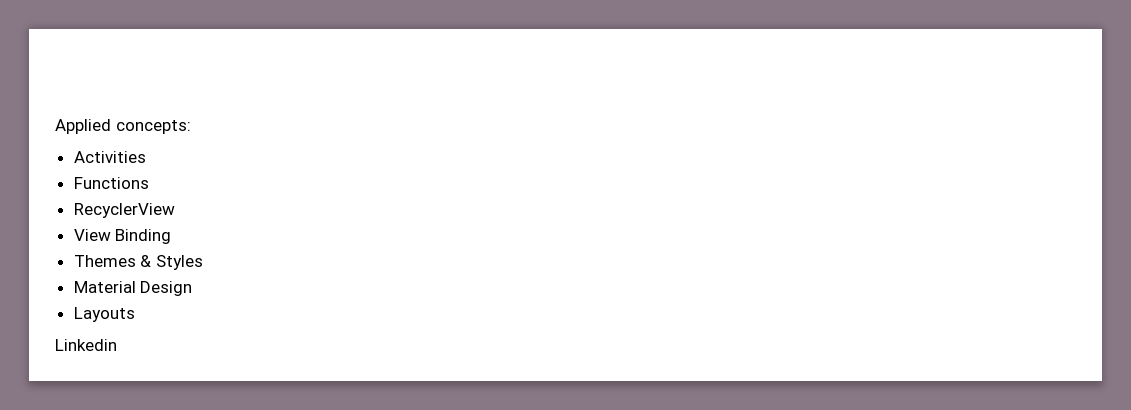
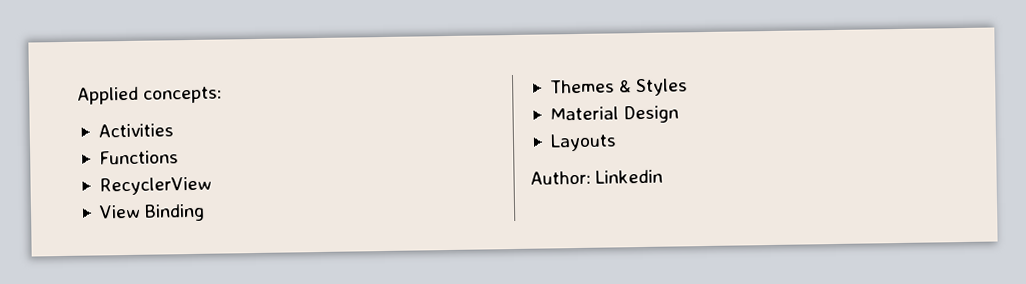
- Linkedin
+ Author: Linkedin

